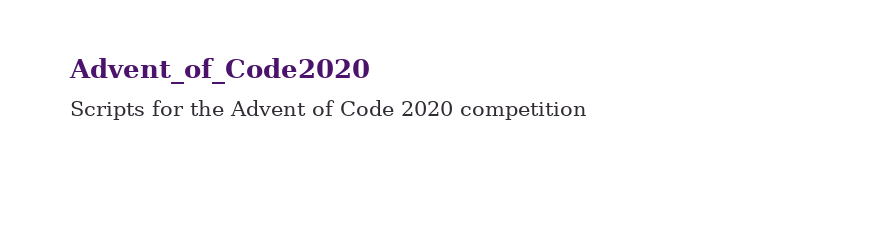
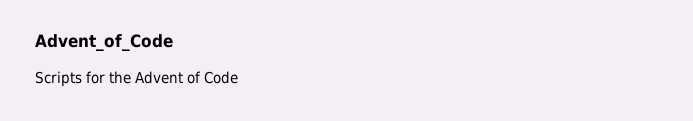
- Advent_of_Code2020
+ Advent_of_Code
- Scripts for the Advent of Code 2020 competition
+ Scripts for the Advent of Code

